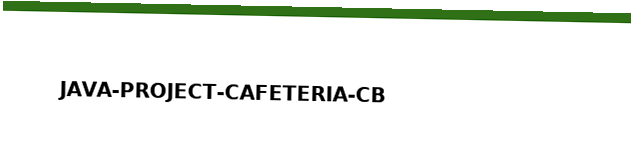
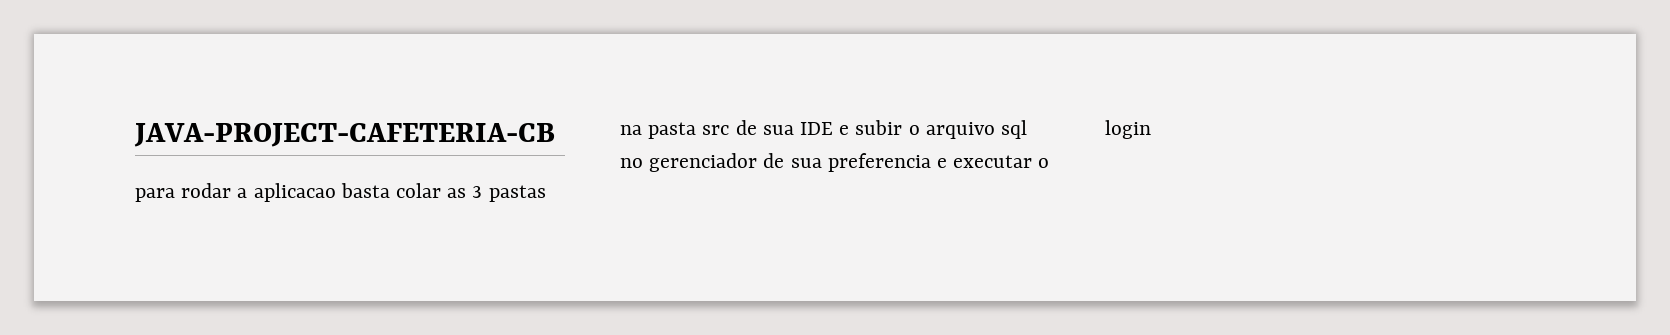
+ para rodar a aplicacao basta colar as 3 pastas na pasta src de sua IDE e subir o arquivo sql no gerenciador de sua preferencia e executar o login

